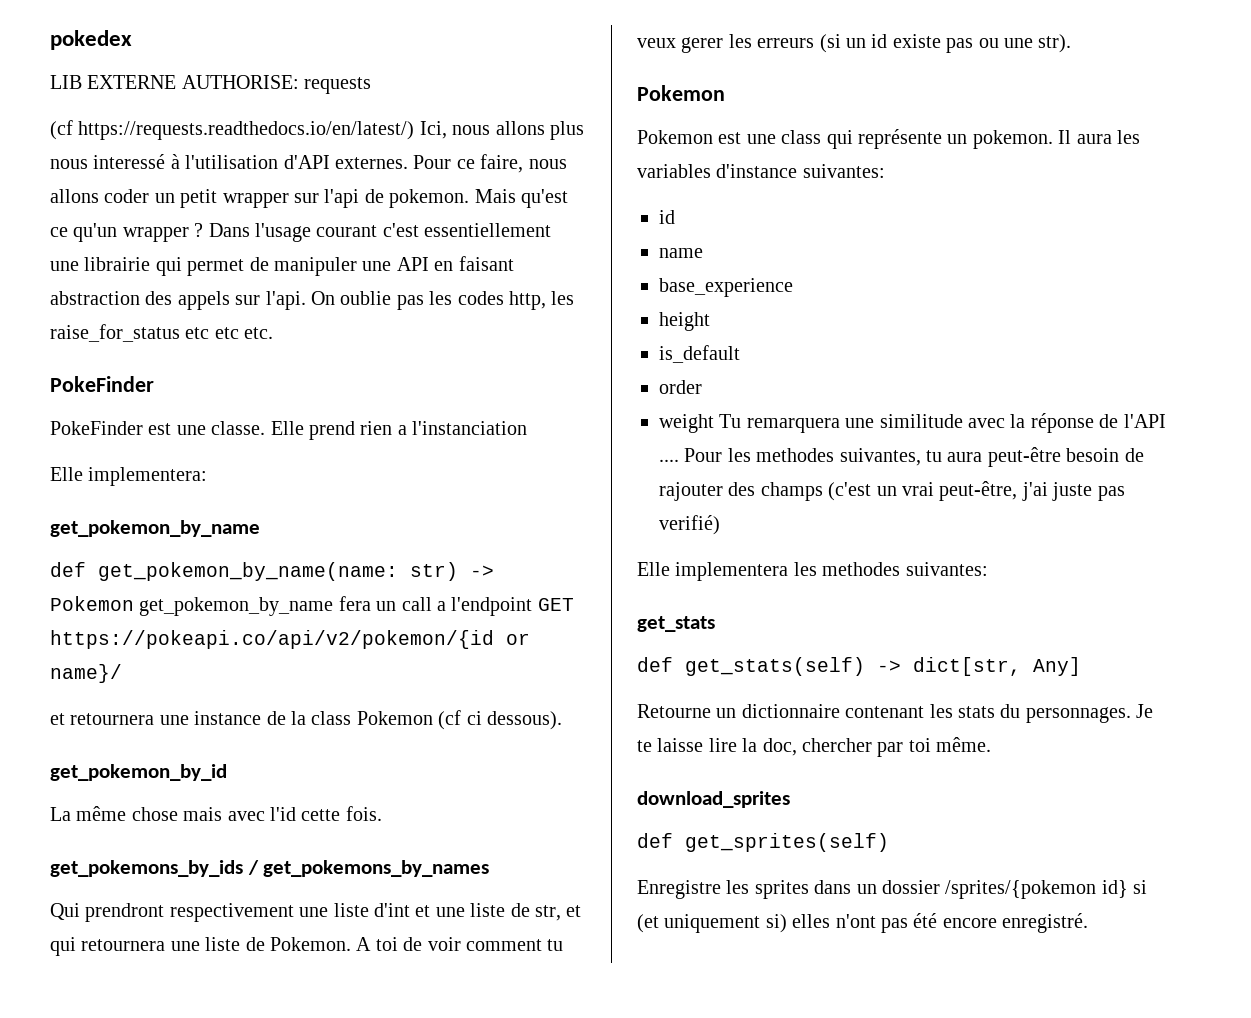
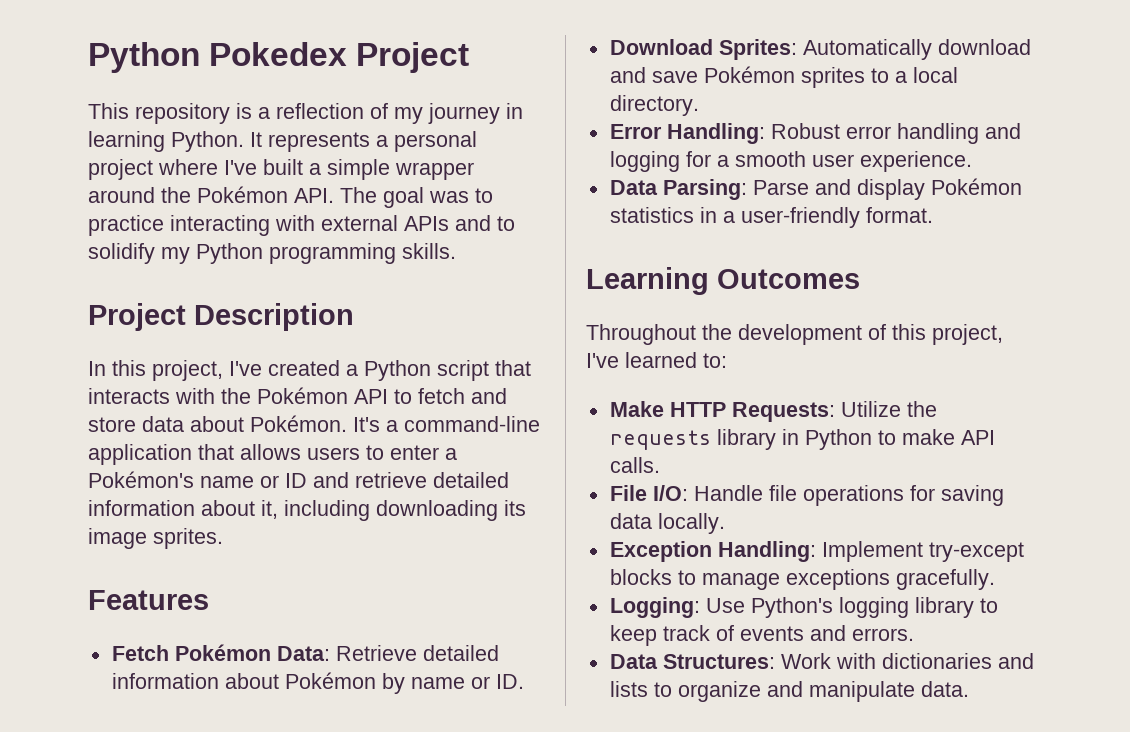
- pokedex
- LIB EXTERNE AUTHORISE: requests
- (cf https://requests.readthedocs.io/en/latest/) Ici, nous allons plus nous interessé à l'utilisation d'API externes. Pour ce faire, nous allons coder un petit wrapper sur l'api de pokemon. Mais qu'est ce qu'un wrapper ? Dans l'usage courant c'est essentiellement une librairie qui permet de manipuler une API en faisant abstraction des appels sur l'api. On oublie pas les codes http, les raise_for_status etc etc etc.
- PokeFinder
- PokeFinder est une classe. Elle prend rien a l'instanciation
- Elle implementera:
- get_pokemon_by_name
- def get_pokemon_by_name(name: str) -> Pokemon get_pokemon_by_name fera un call a l'endpoint GET https://pokeapi.co/api/v2/pokemon/{id or name}/
- et retournera une instance de la class Pokemon (cf ci dessous).
- get_pokemon_by_id
- La même chose mais avec l'id cette fois.
- get_pokemons_by_ids / get_pokemons_by_names
- Qui prendront respectivement une liste d'int et une liste de str, et qui retournera une liste de Pokemon. A toi de voir comment tu veux gerer les erreurs (si un id existe pas ou une str).
- Pokemon
- Pokemon est une class qui représente un pokemon. Il aura les variables d'instance suivantes:
- id
- name
- base_experience
- height
- is_default
- order
- weight Tu remarquera une similitude avec la réponse de l'API .... Pour les methodes suivantes, tu aura peut-être besoin de rajouter des champs (c'est un vrai peut-être, j'ai juste pas verifié)
- Elle implementera les methodes suivantes:
- get_stats
- def get_stats(self) -> dict[str, Any]
- Retourne un dictionnaire contenant les stats du personnages. Je te laisse lire la doc, chercher par toi même.
- download_sprites
- def get_sprites(self)
- Enregistre les sprites dans un dossier /sprites/{pokemon id} si (et uniquement si) elles n'ont pas été encore enregistré.
+ Python Pokedex Project
+ This repository is a reflection of my journey in learning Python. It represents a personal project where I've built a simple wrapper around the Pokémon API. The goal was to practice interacting with external APIs and to solidify my Python programming skills.
+ Project Description
+ In this project, I've created a Python script that interacts with the Pokémon API to fetch and store data about Pokémon. It's a command-line application that allows users to enter a Pokémon's name or ID and retrieve detailed information about it, including downloading its image sprites.
+ Features
+ Fetch Pokémon Data: Retrieve detailed information about Pokémon by name or ID.
+ Download Sprites: Automatically download and save Pokémon sprites to a local directory.
+ Error Handling: Robust error handling and logging for a smooth user experience.
+ Data Parsing: Parse and display Pokémon statistics in a user-friendly format.
+ Learning Outcomes
+ Throughout the development of this project, I've learned to:
+ Make HTTP Requests: Utilize the requests library in Python to make API calls.
+ File I/O: Handle file operations for saving data locally.
+ Exception Handling: Implement try-except blocks to manage exceptions gracefully.
+ Logging: Use Python's logging library to keep track of events and errors.
+ Data Structures: Work with dictionaries and lists to organize and manipulate data.

